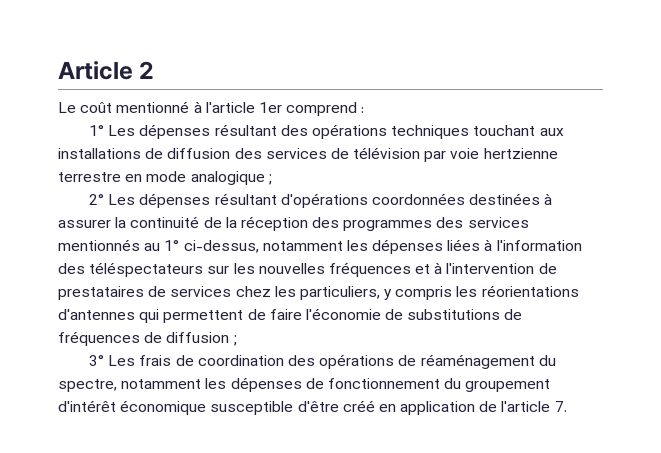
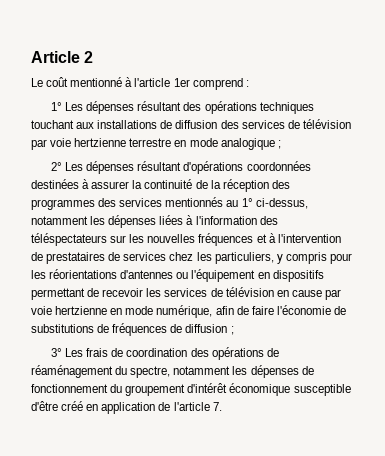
- 2° Les dépenses résultant d'opérations coordonnées destinées à assurer la continuité de la réception des programmes des services mentionnés au 1° ci-dessus, notamment les dépenses liées à l'information des téléspectateurs sur les nouvelles fréquences et à l'intervention de prestataires de services chez les particuliers, y compris les réorientations d'antennes qui permettent de faire l'économie de substitutions de fréquences de diffusion ;
+ 2° Les dépenses résultant d'opérations coordonnées destinées à assurer la continuité de la réception des programmes des services mentionnés au 1° ci-dessus, notamment les dépenses liées à l'information des téléspectateurs sur les nouvelles fréquences et à l'intervention de prestataires de services chez les particuliers, y compris pour les réorientations d'antennes ou l'équipement en dispositifs permettant de recevoir les services de télévision en cause par voie hertzienne en mode numérique, afin de faire l'économie de substitutions de fréquences de diffusion ;

